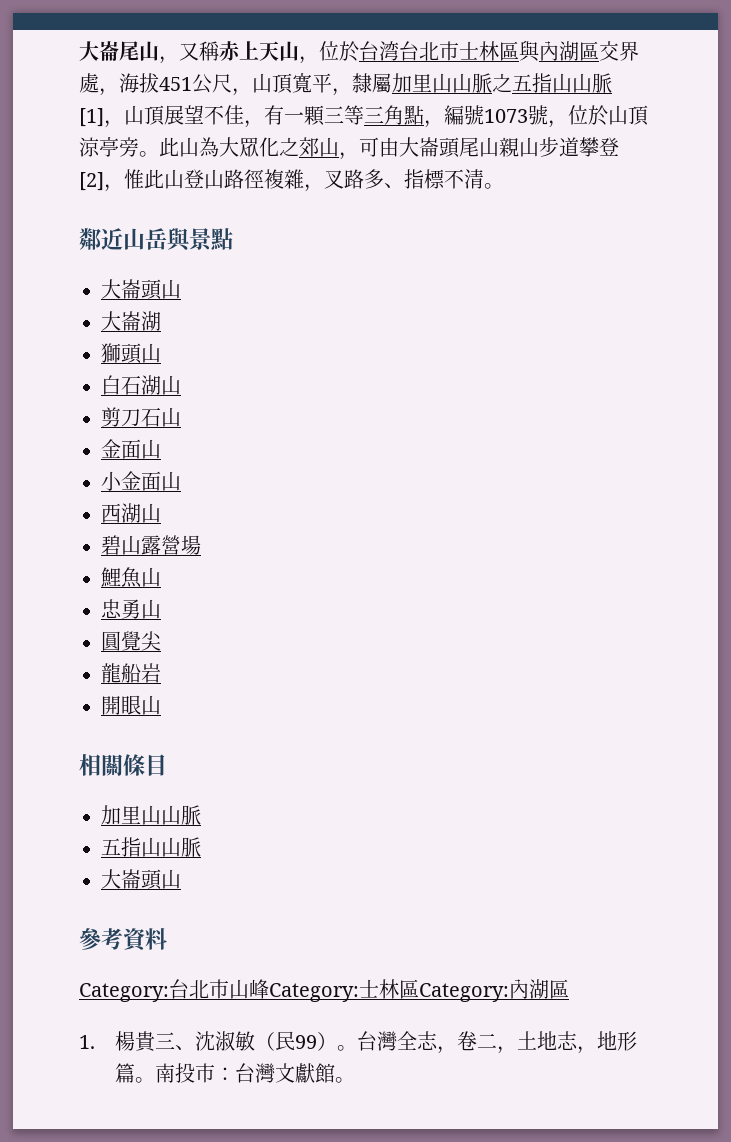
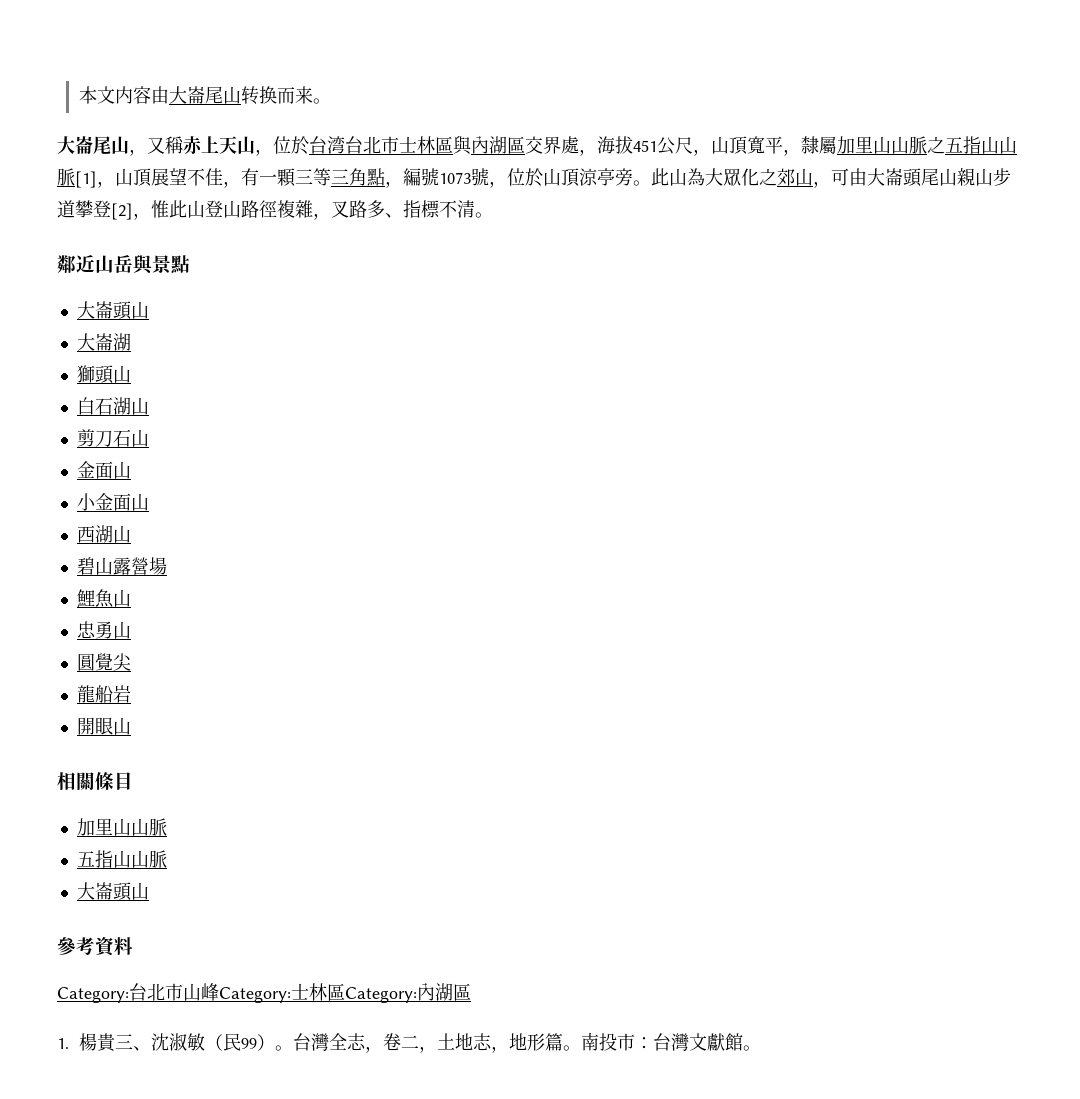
+ 本文内容由大崙尾山转换而来。

